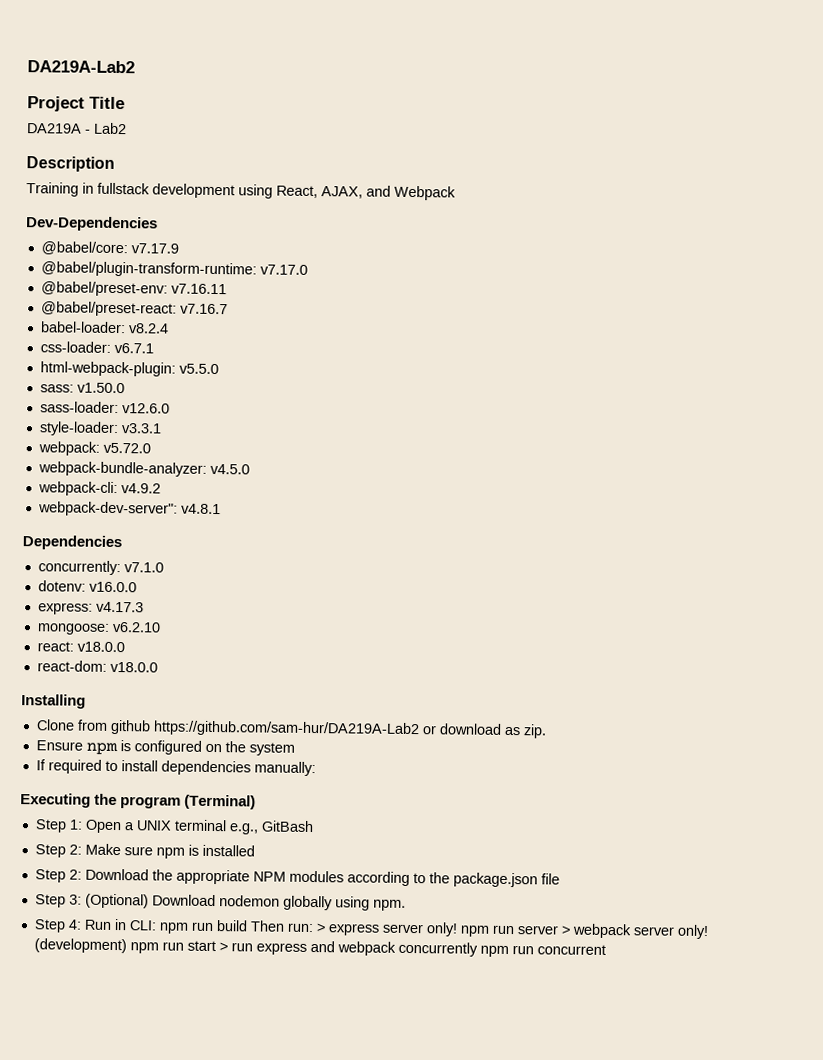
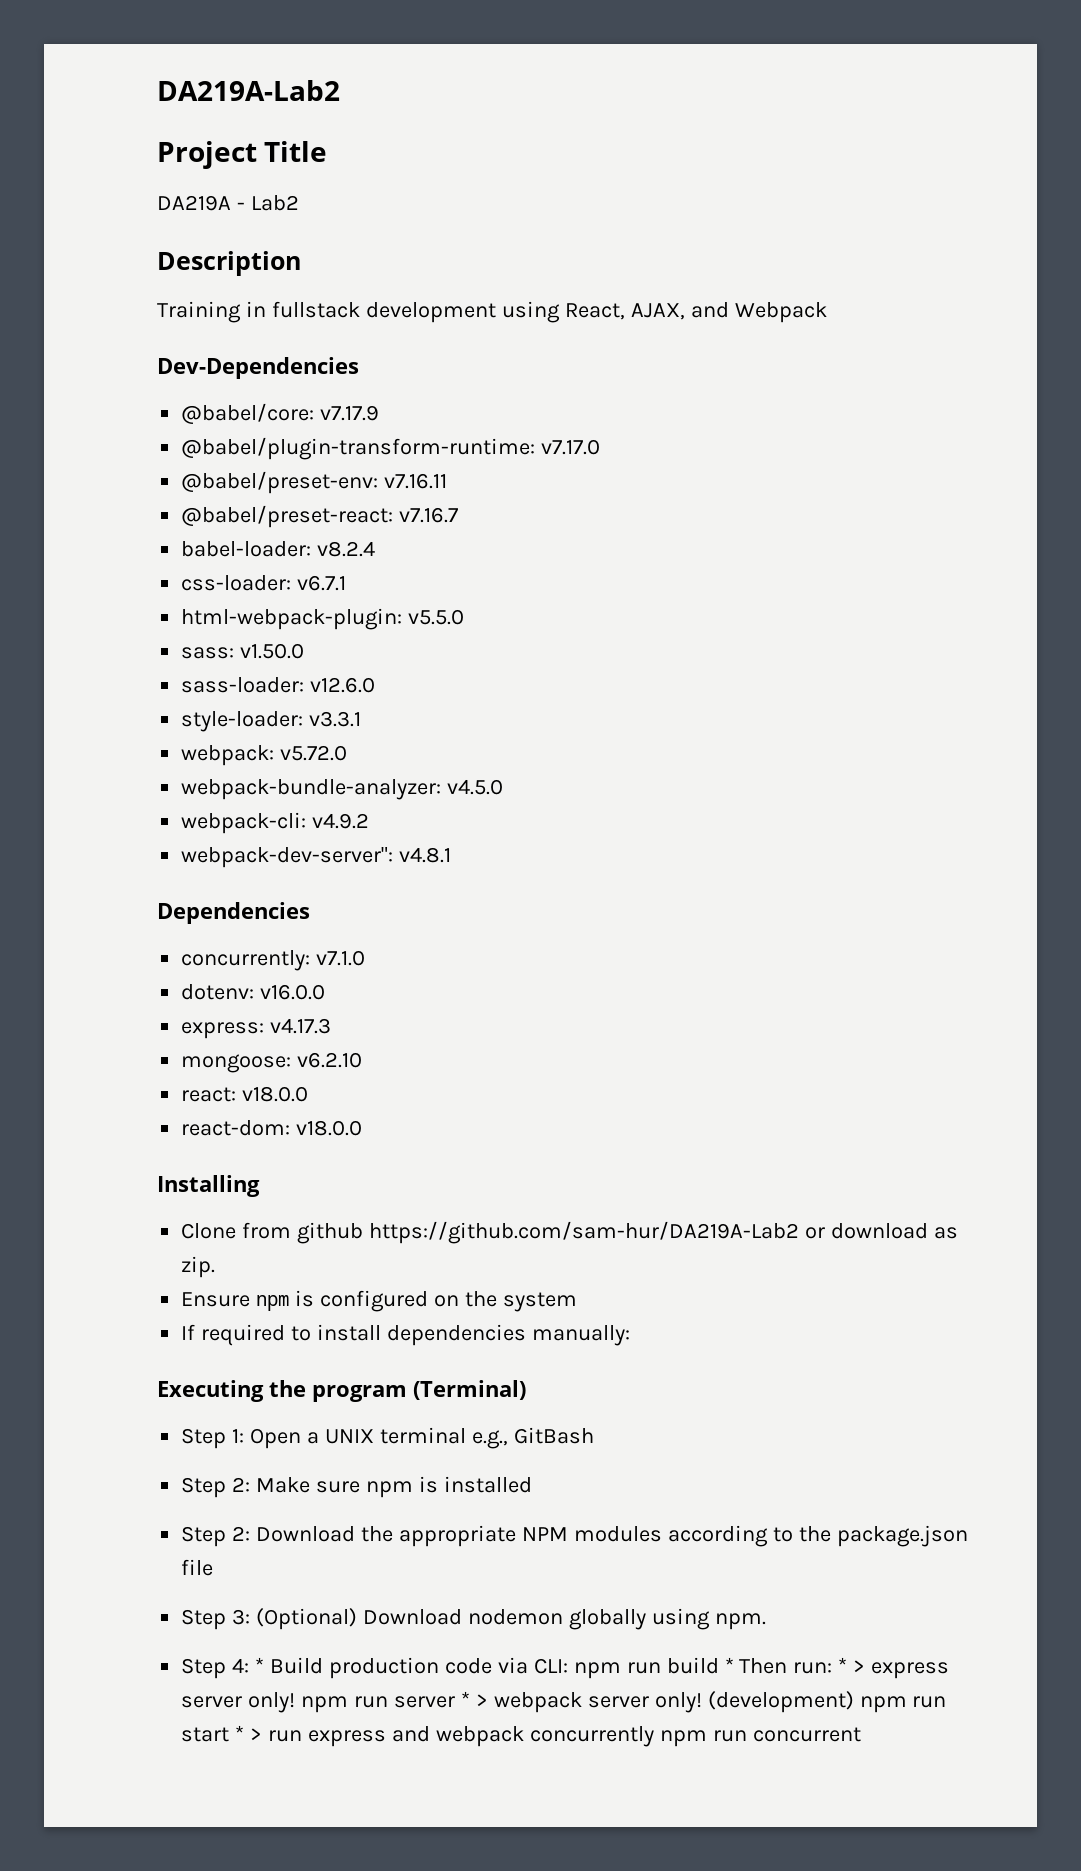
- Step 4: Run in CLI: npm run build Then run: > express server only! npm run server > webpack server only!
+ Step 4: * Build production code via CLI: npm run build * Then run: * > express server only! npm run server * > webpack server only!
- (development) npm run start > run express and webpack concurrently npm run concurrent
+ (development) npm run start * > run express and webpack concurrently npm run concurrent

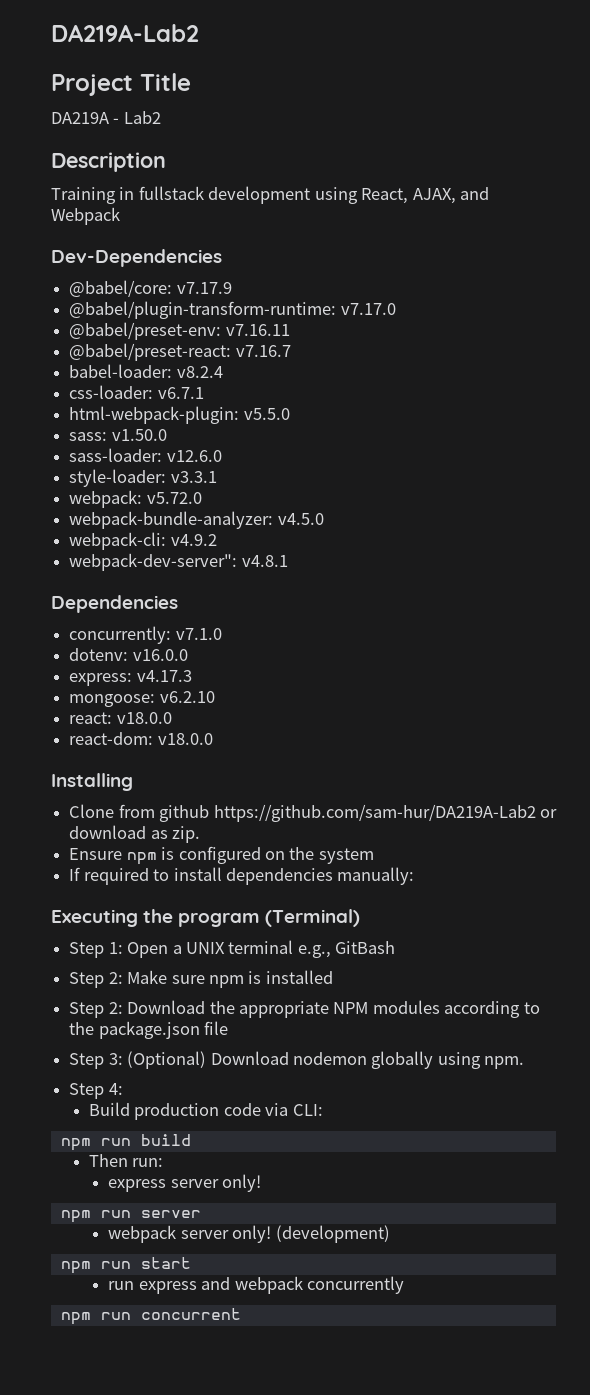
- Step 4: * Build production code via CLI: npm run build * Then run: * > express server only! npm run server * > webpack server only!
+ Step 4:
+ Build production code via CLI:
+ npm run build
+ Then run:
+ express server only!
+ npm run server
+ webpack server only!
- (development) npm run start * > run express and webpack concurrently npm run concurrent
+ (development)
+ npm run start
+ run express and webpack concurrently
+ npm run concurrent

